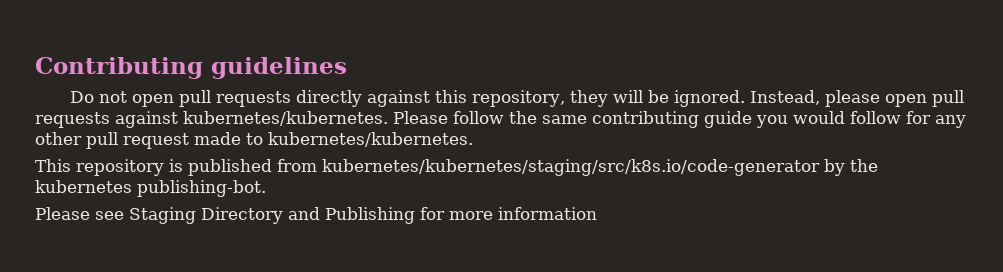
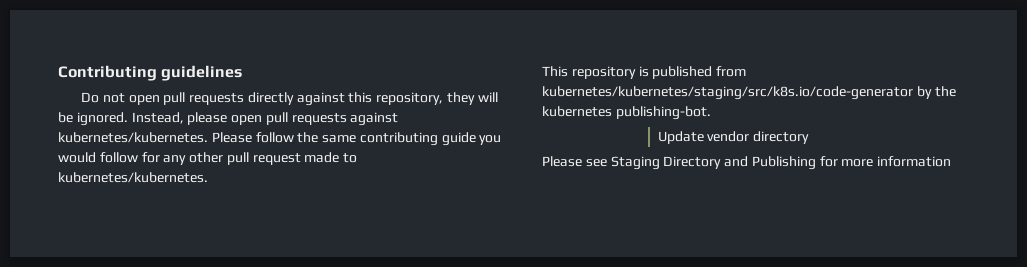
+ Update vendor directory

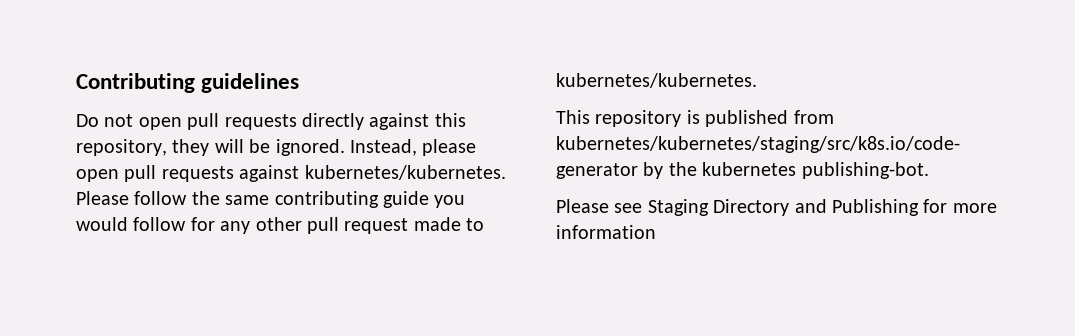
- Update vendor directory

